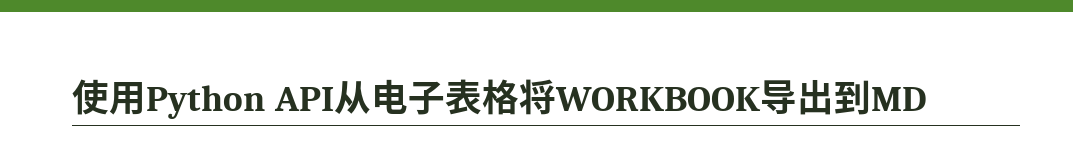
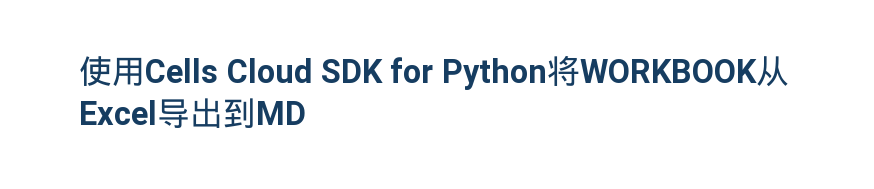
- 使用Python API从电子表格将WORKBOOK导出到MD
+ 使用Cells Cloud SDK for Python将WORKBOOK从Excel导出到MD

